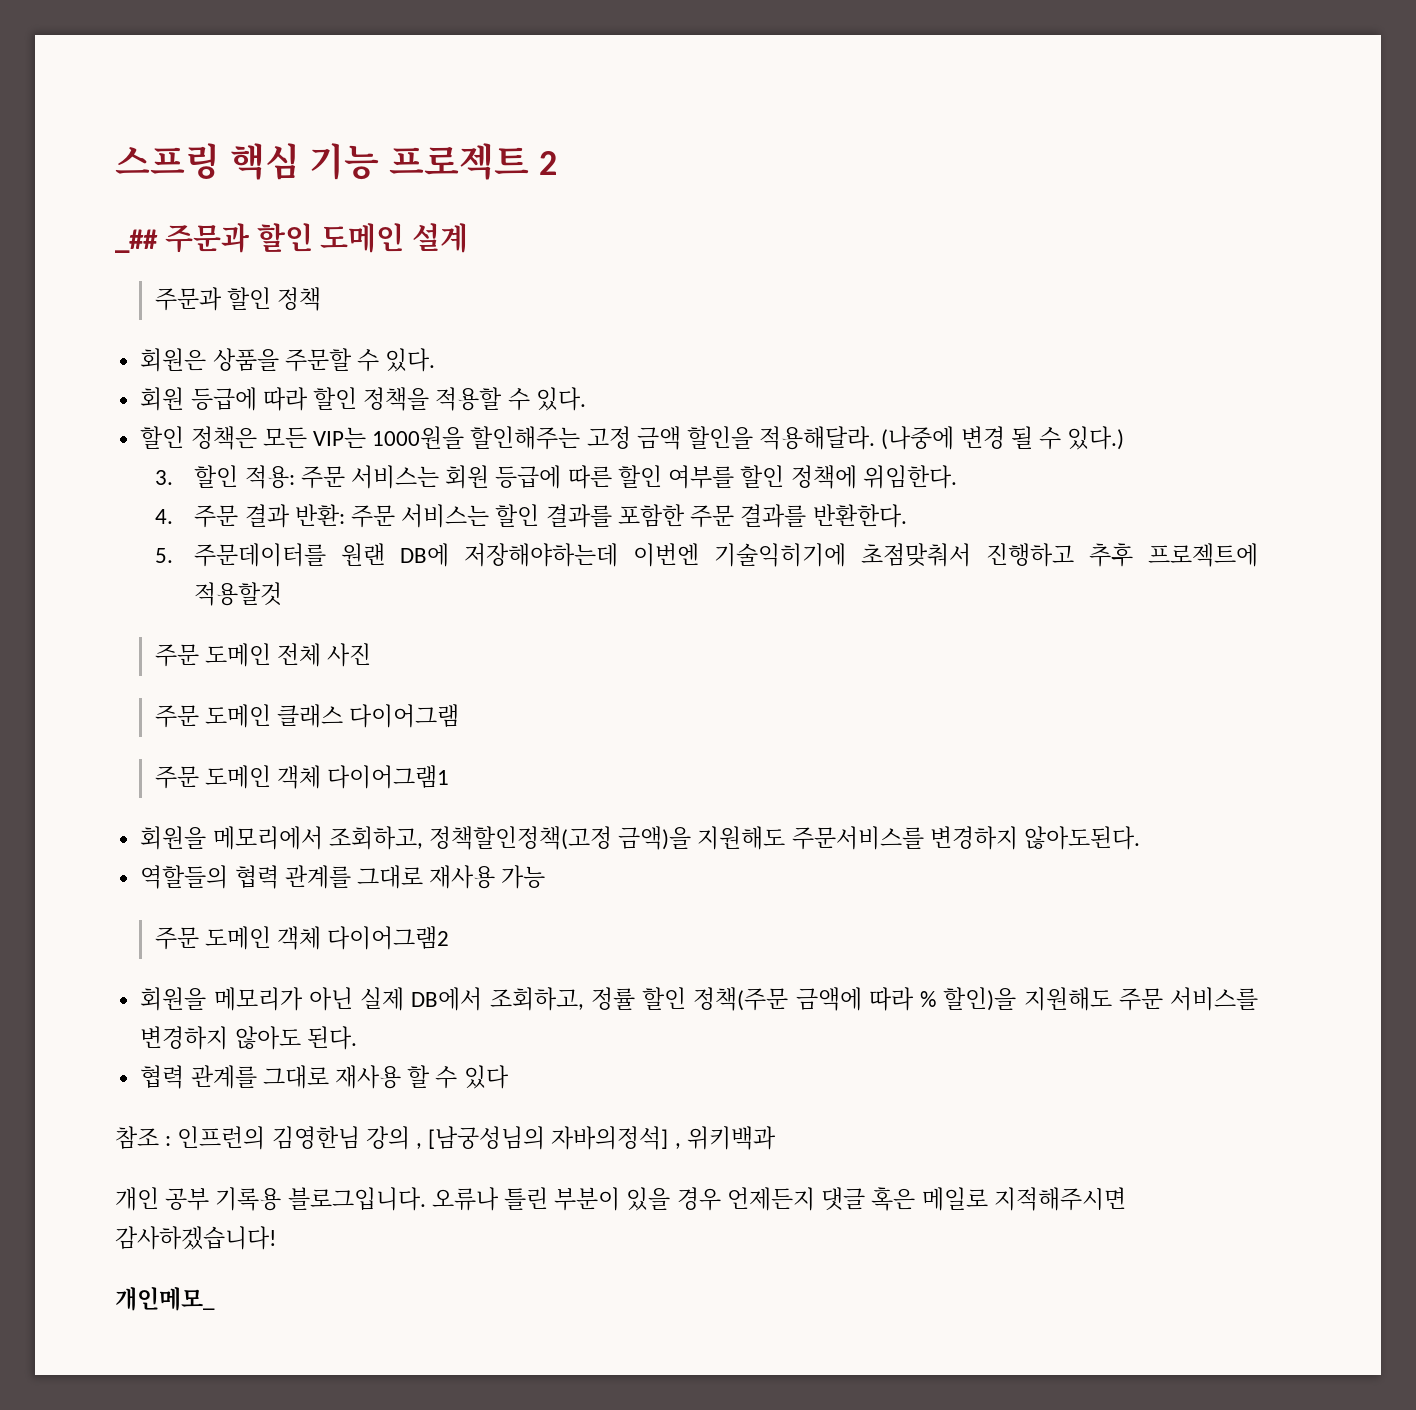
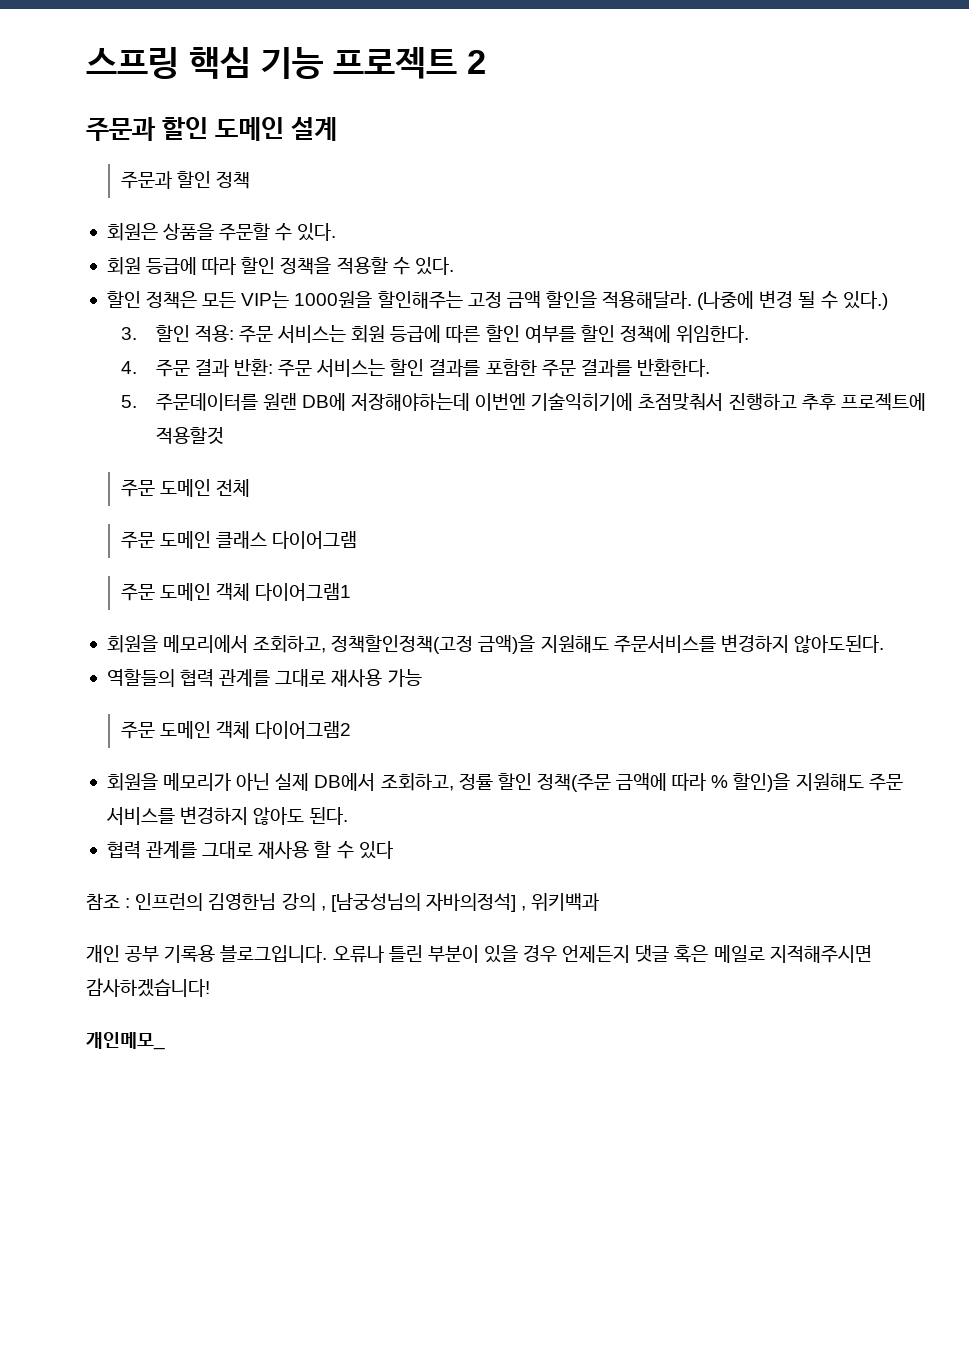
- _## 주문과 할인 도메인 설계
+ 주문과 할인 도메인 설계
- 주문 도메인 전체 사진
+ 주문 도메인 전체

